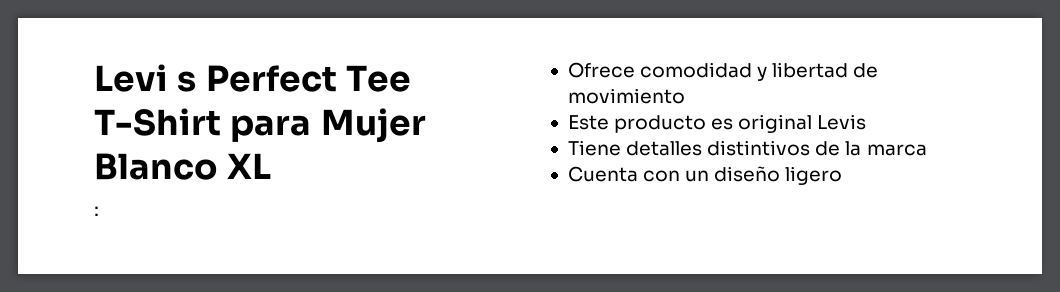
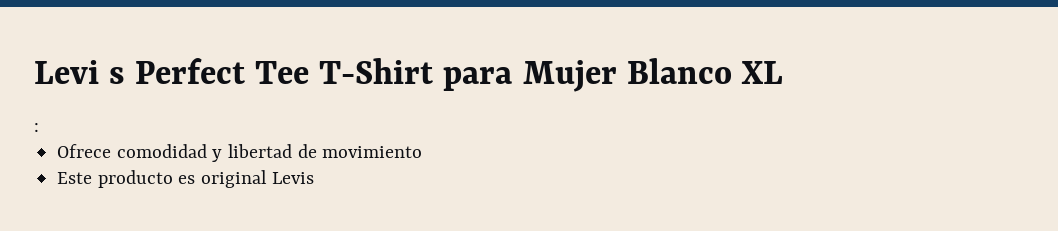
- Tiene detalles distintivos de la marca
- Cuenta con un diseño ligero

